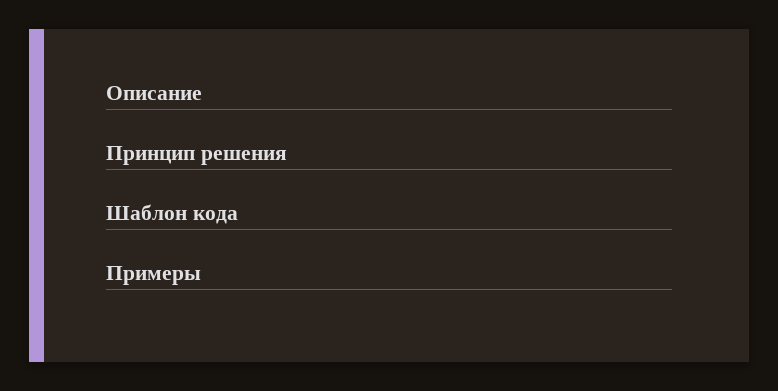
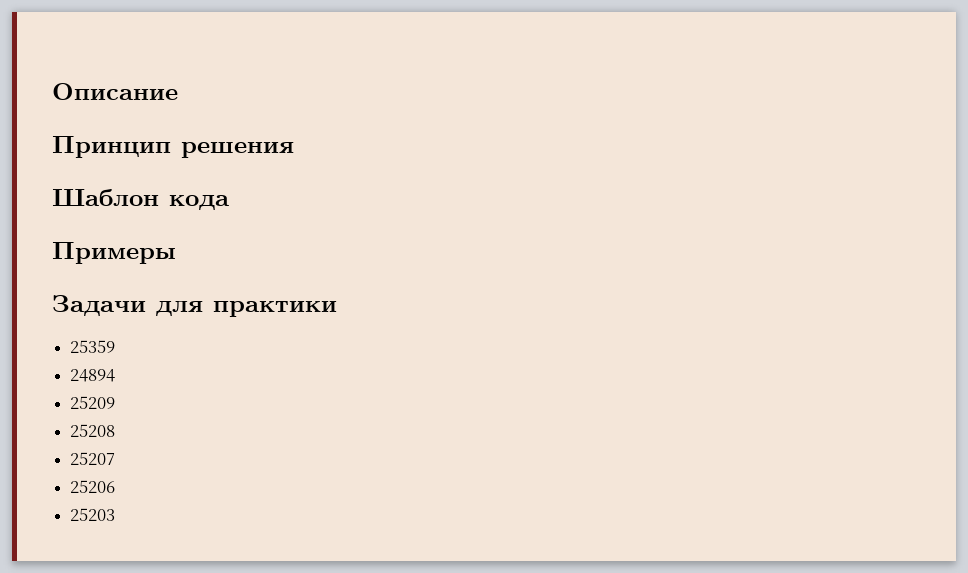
+ Задачи для практики
+ 25359
+ 24894
+ 25209
+ 25208
+ 25207
+ 25206
+ 25203

